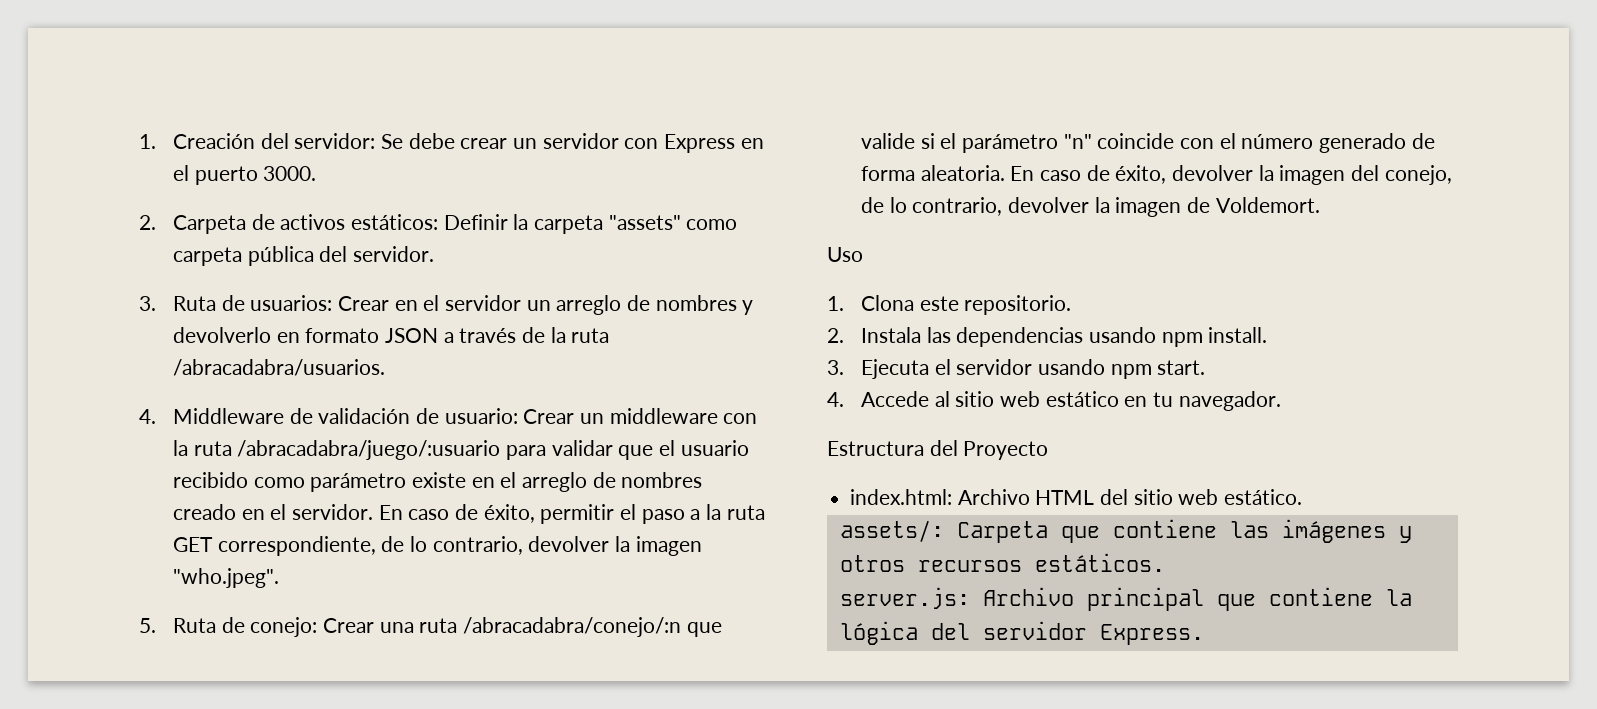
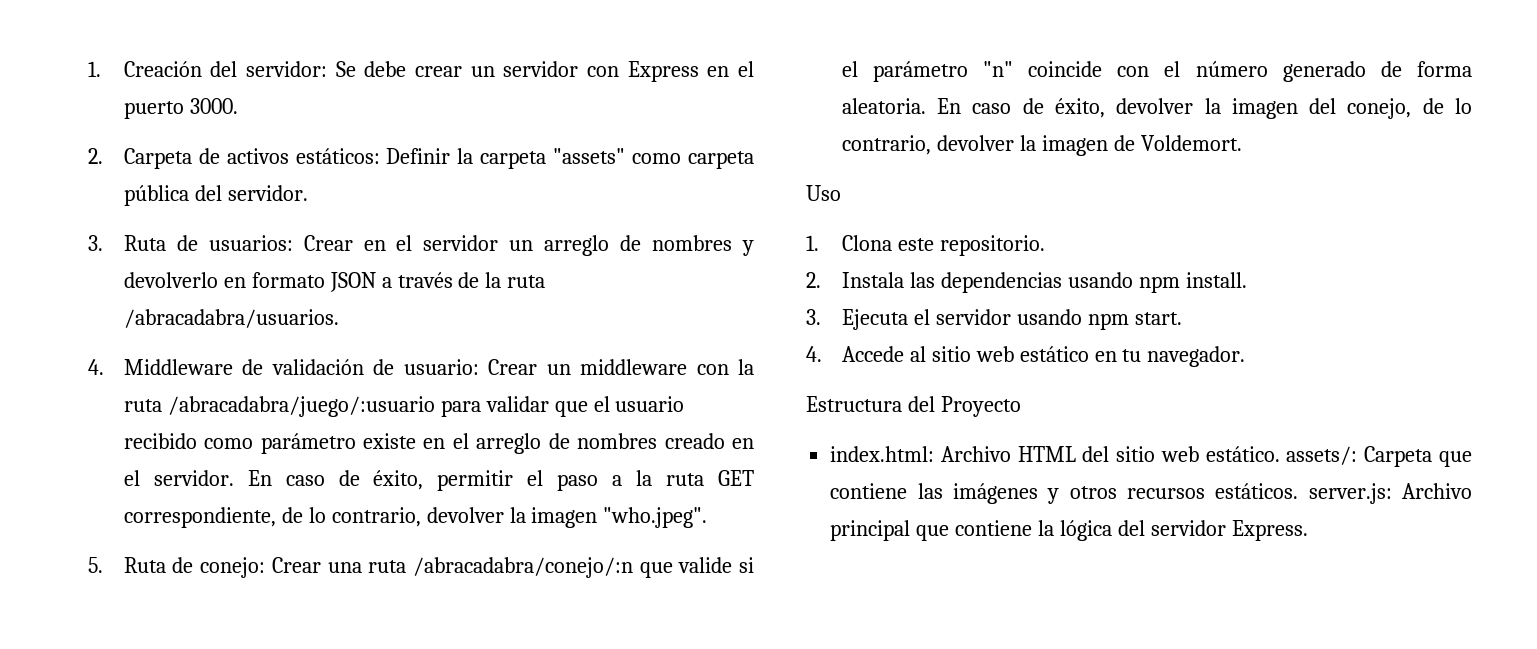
- index.html: Archivo HTML del sitio web estático.
- assets/: Carpeta que contiene las imágenes y otros recursos estáticos.
- server.js: Archivo principal que contiene la lógica del servidor Express.
+ index.html: Archivo HTML del sitio web estático. assets/: Carpeta que contiene las imágenes y otros recursos estáticos. server.js: Archivo principal que contiene la lógica del servidor Express.

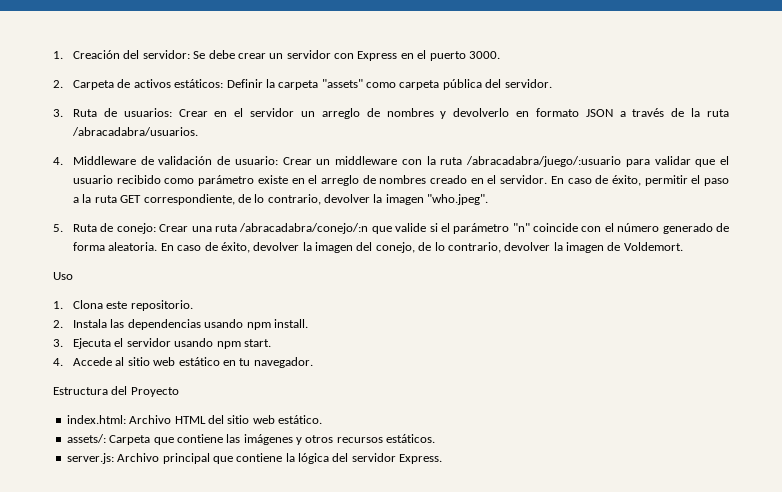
- index.html: Archivo HTML del sitio web estático. assets/: Carpeta que contiene las imágenes y otros recursos estáticos. server.js: Archivo principal que contiene la lógica del servidor Express.
+ index.html: Archivo HTML del sitio web estático.
+ assets/: Carpeta que contiene las imágenes y otros recursos estáticos.
+ server.js: Archivo principal que contiene la lógica del servidor Express.

